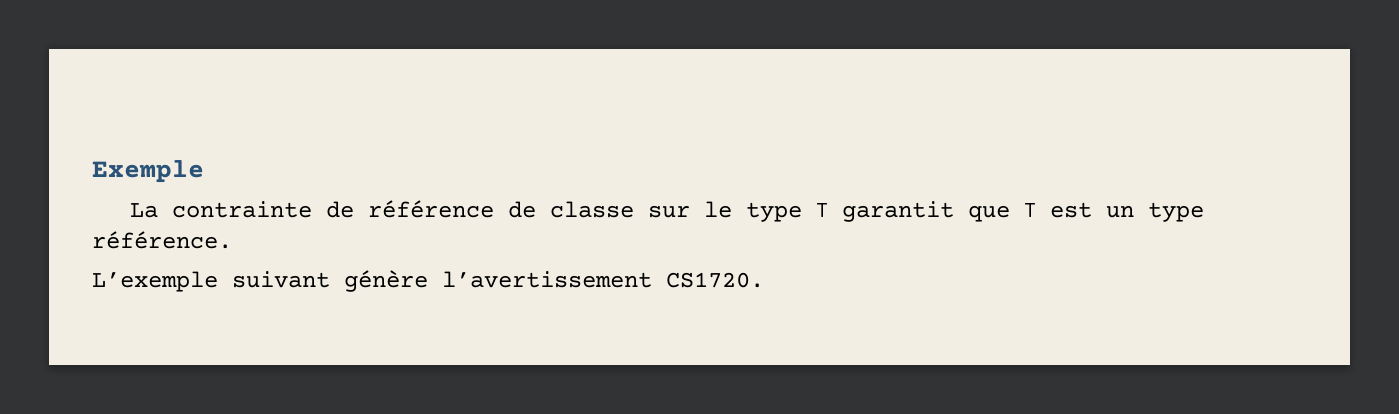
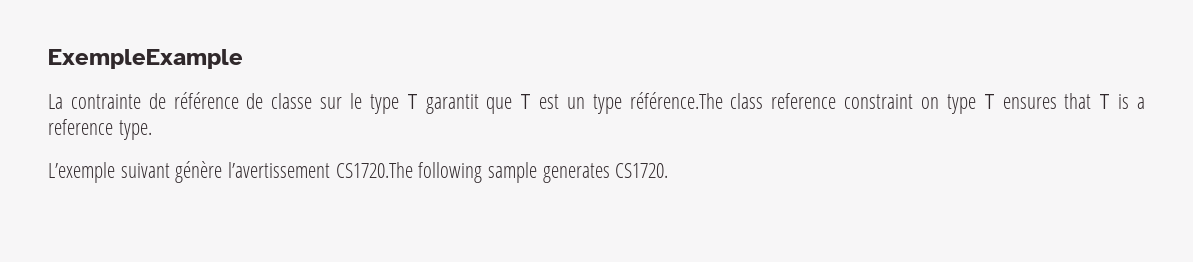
- Exemple
+ ExempleExample
- La contrainte de référence de classe sur le type T garantit que T est un type référence.
+ La contrainte de référence de classe sur le type T garantit que T est un type référence.The class reference constraint on type T ensures that T is a reference type.
- L’exemple suivant génère l’avertissement CS1720.
+ L’exemple suivant génère l’avertissement CS1720.The following sample generates CS1720.

